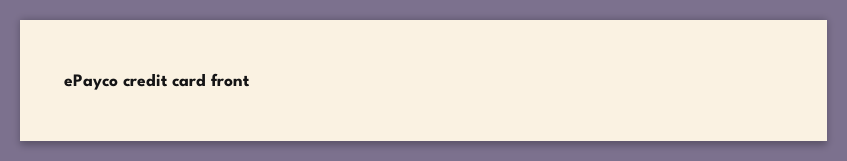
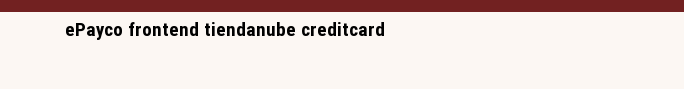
- ePayco credit card front
+ ePayco frontend tiendanube creditcard

